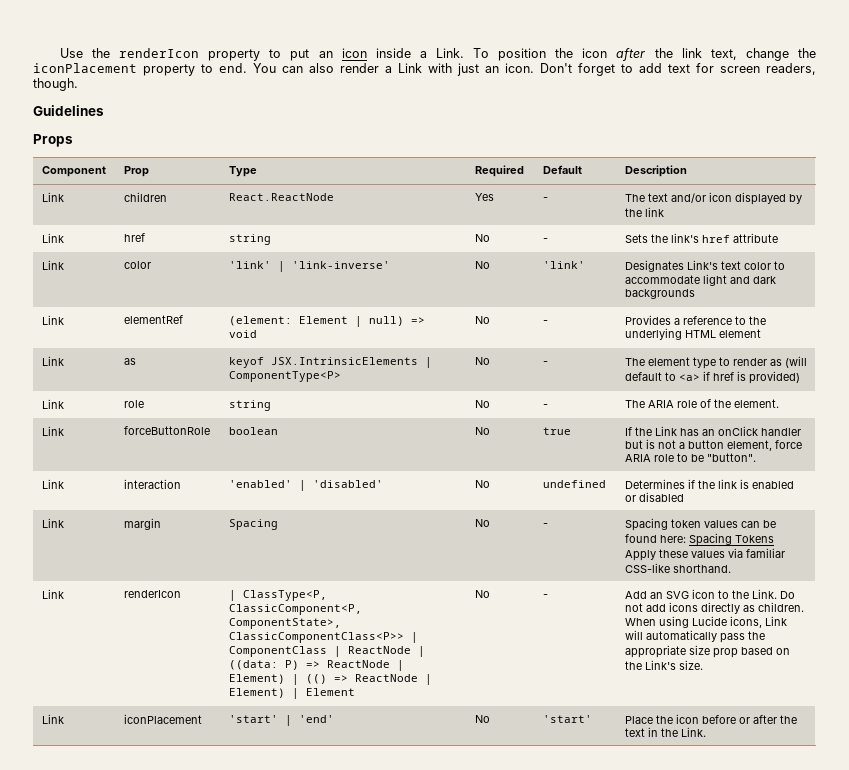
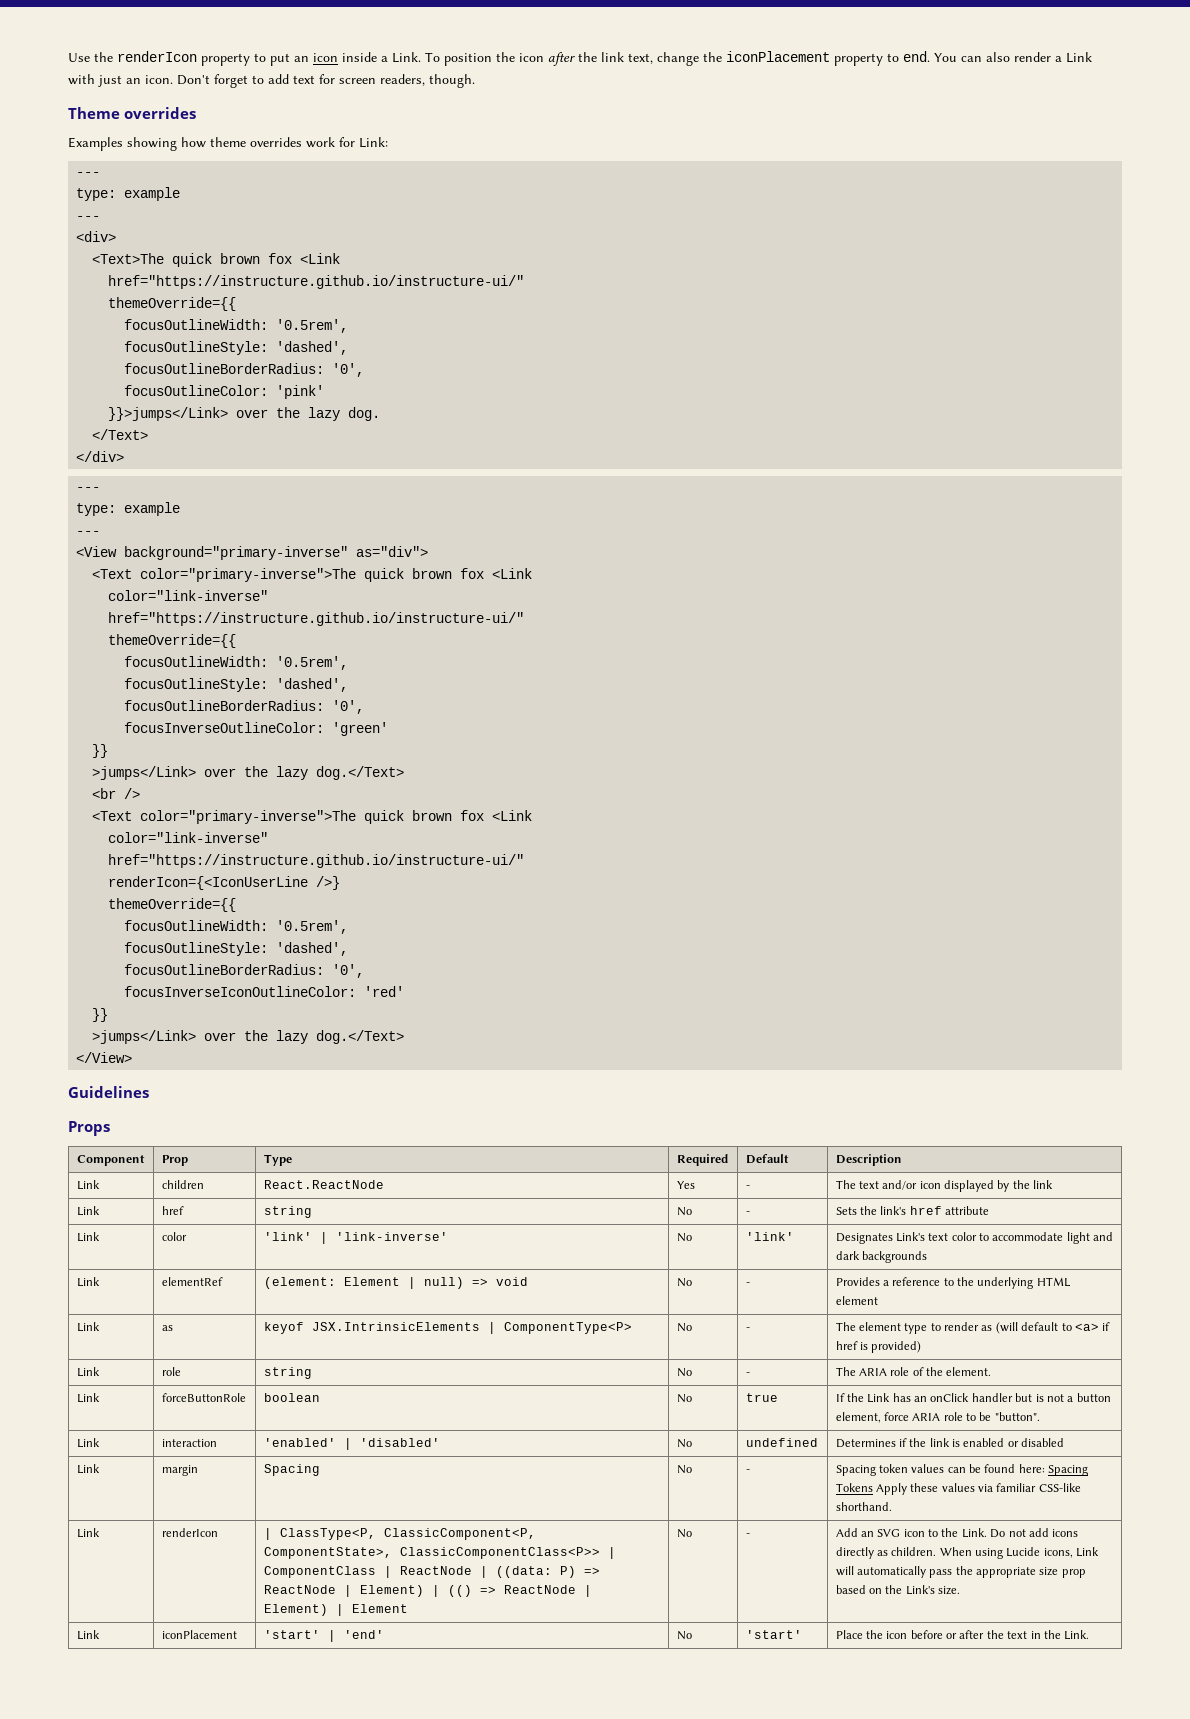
+ Theme overrides
+ Examples showing how theme overrides work for Link:
+ ---
+ type: example
+ ---
+ <div>
+ <Text>The quick brown fox <Link
+ href="https://instructure.github.io/instructure-ui/"
+ themeOverride={{
+ focusOutlineWidth: '0.5rem',
+ focusOutlineStyle: 'dashed',
+ focusOutlineBorderRadius: '0',
+ focusOutlineColor: 'pink'
+ }}>jumps</Link> over the lazy dog.
+ </Text>
+ </div>
+ ---
+ type: example
+ ---
+ <View background="primary-inverse" as="div">
+ <Text color="primary-inverse">The quick brown fox <Link
+ color="link-inverse"
+ href="https://instructure.github.io/instructure-ui/"
+ themeOverride={{
+ focusOutlineWidth: '0.5rem',
+ focusOutlineStyle: 'dashed',
+ focusOutlineBorderRadius: '0',
+ focusInverseOutlineColor: 'green'
+ }}
+ >jumps</Link> over the lazy dog.</Text>
+ <br />
+ <Text color="primary-inverse">The quick brown fox <Link
+ color="link-inverse"
+ href="https://instructure.github.io/instructure-ui/"
+ renderIcon={<IconUserLine />}
+ themeOverride={{
+ focusOutlineWidth: '0.5rem',
+ focusOutlineStyle: 'dashed',
+ focusOutlineBorderRadius: '0',
+ focusInverseIconOutlineColor: 'red'
+ }}
+ >jumps</Link> over the lazy dog.</Text>
+ </View>

